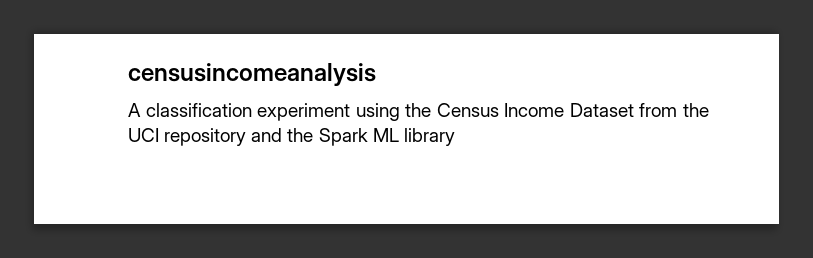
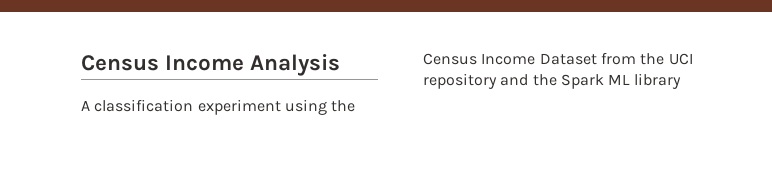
- censusincomeanalysis
+ Census Income Analysis

